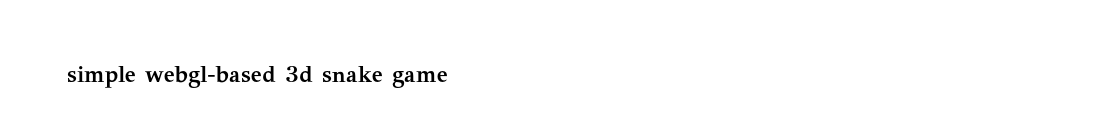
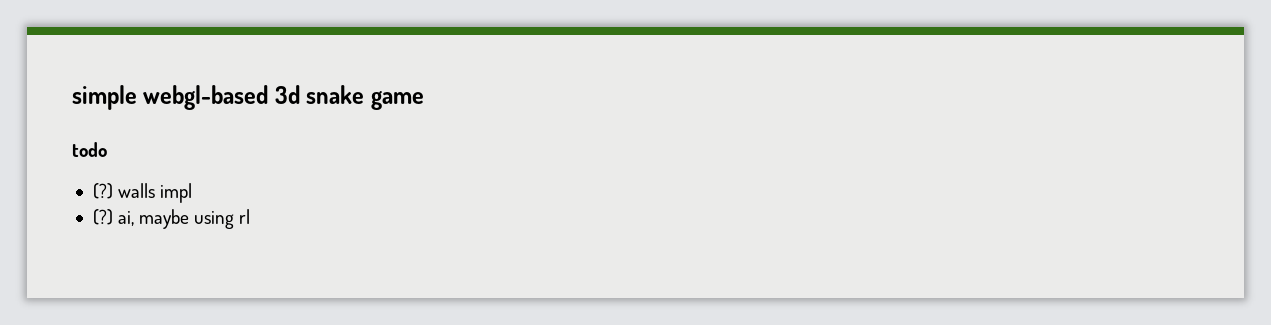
+ todo
+ (?) walls impl
+ (?) ai, maybe using rl

